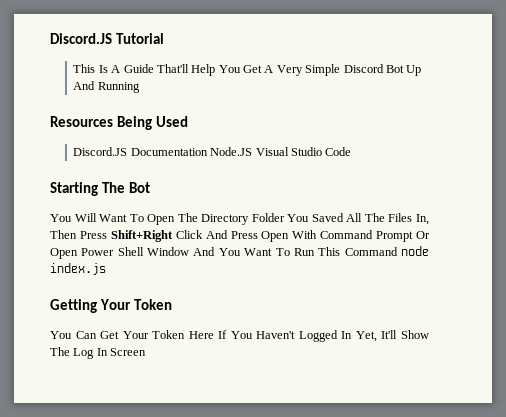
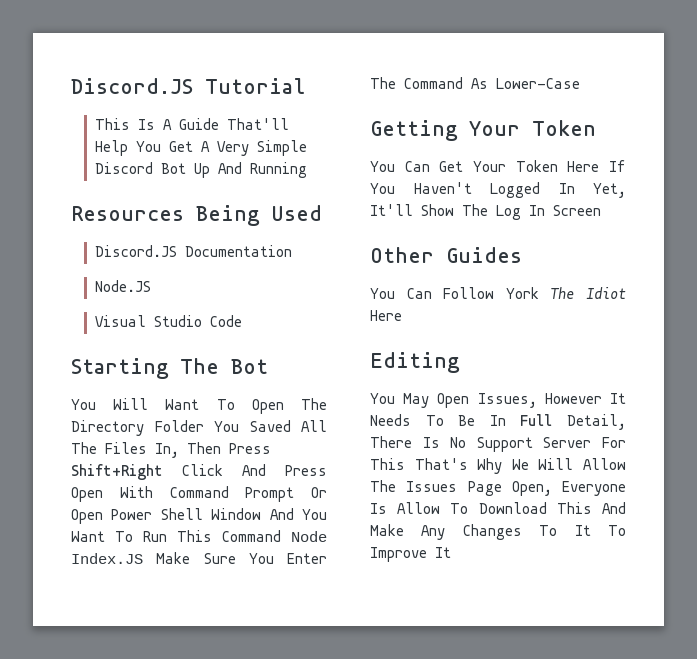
- Discord.JS Documentation Node.JS Visual Studio Code
+ Discord.JS Documentation
+ Node.JS
+ Visual Studio Code
- You Will Want To Open The Directory Folder You Saved All The Files In, Then Press Shift+Right Click And Press Open With Command Prompt Or Open Power Shell Window And You Want To Run This Command node index.js
+ You Will Want To Open The Directory Folder You Saved All The Files In, Then Press Shift+Right Click And Press Open With Command Prompt Or Open Power Shell Window And You Want To Run This Command Node Index.JS Make Sure You Enter The Command As Lower-Case
+ Other Guides
+ You Can Follow York The Idiot Here
+ Editing
+ You May Open Issues, However It Needs To Be In Full Detail, There Is No Support Server For This That's Why We Will Allow The Issues Page Open, Everyone Is Allow To Download This And Make Any Changes To It To Improve It

